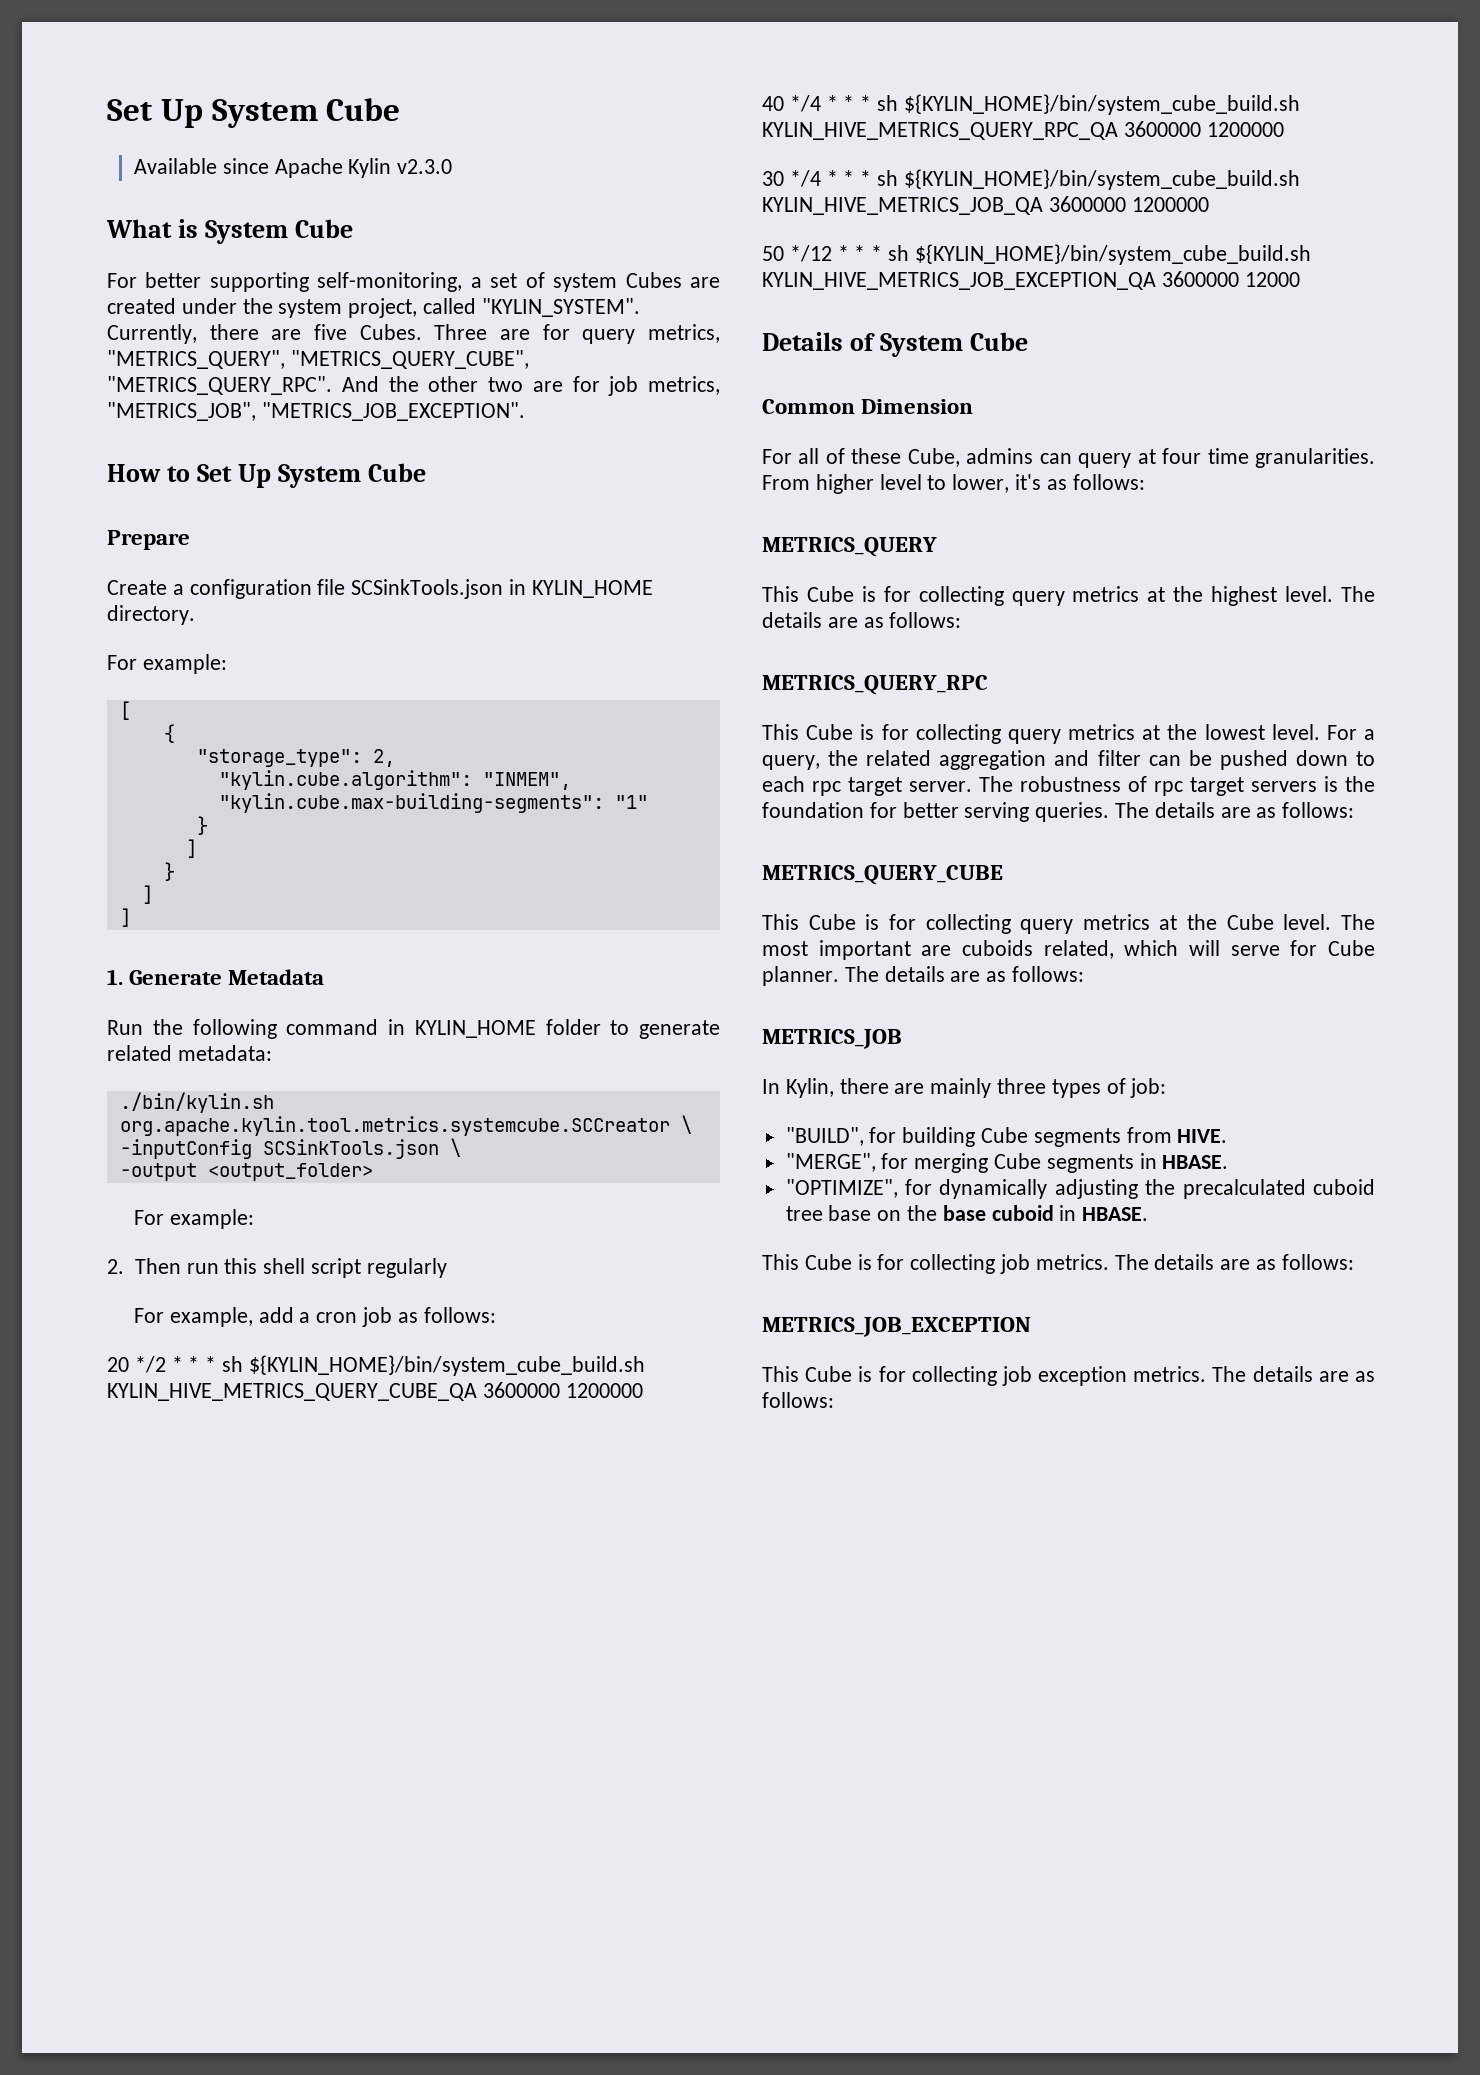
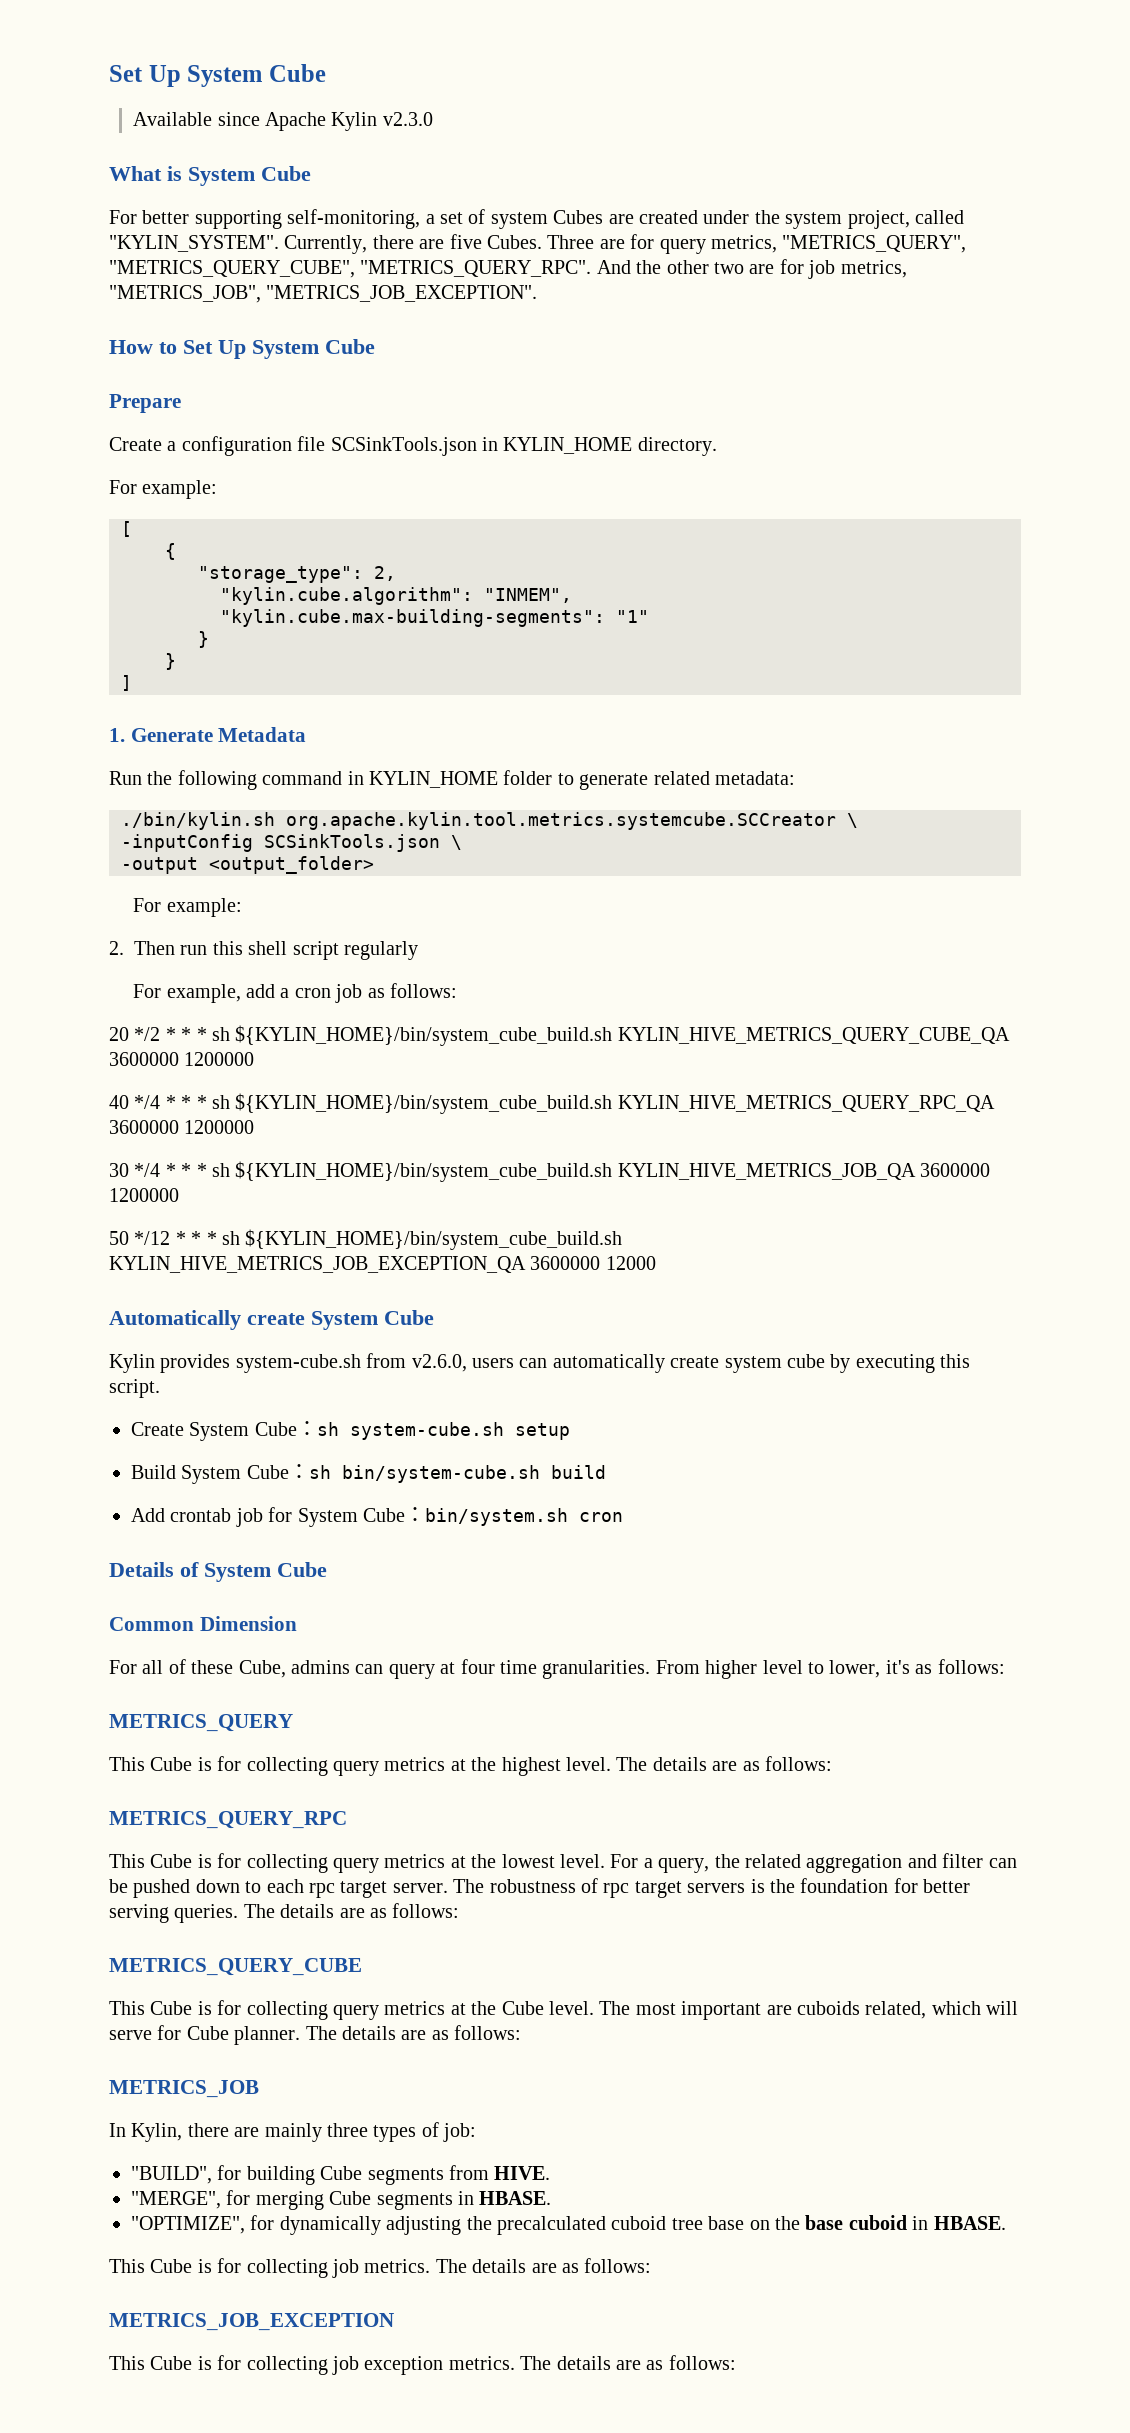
  "kylin.cube.max-building-segments": "1"
  }
- ]
  }
- ]
+ Automatically create System Cube
+ Kylin provides system-cube.sh from v2.6.0, users can automatically create system cube by executing this script.
+ Create System Cube：sh system-cube.sh setup
+ Build System Cube：sh bin/system-cube.sh build
+ Add crontab job for System Cube：bin/system.sh cron

